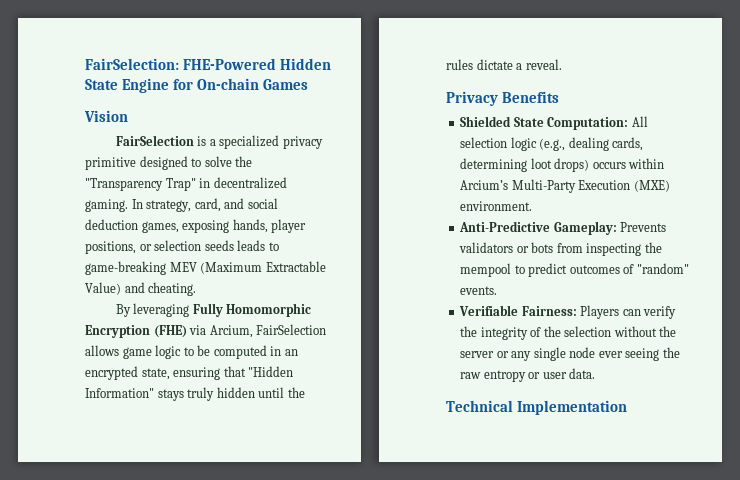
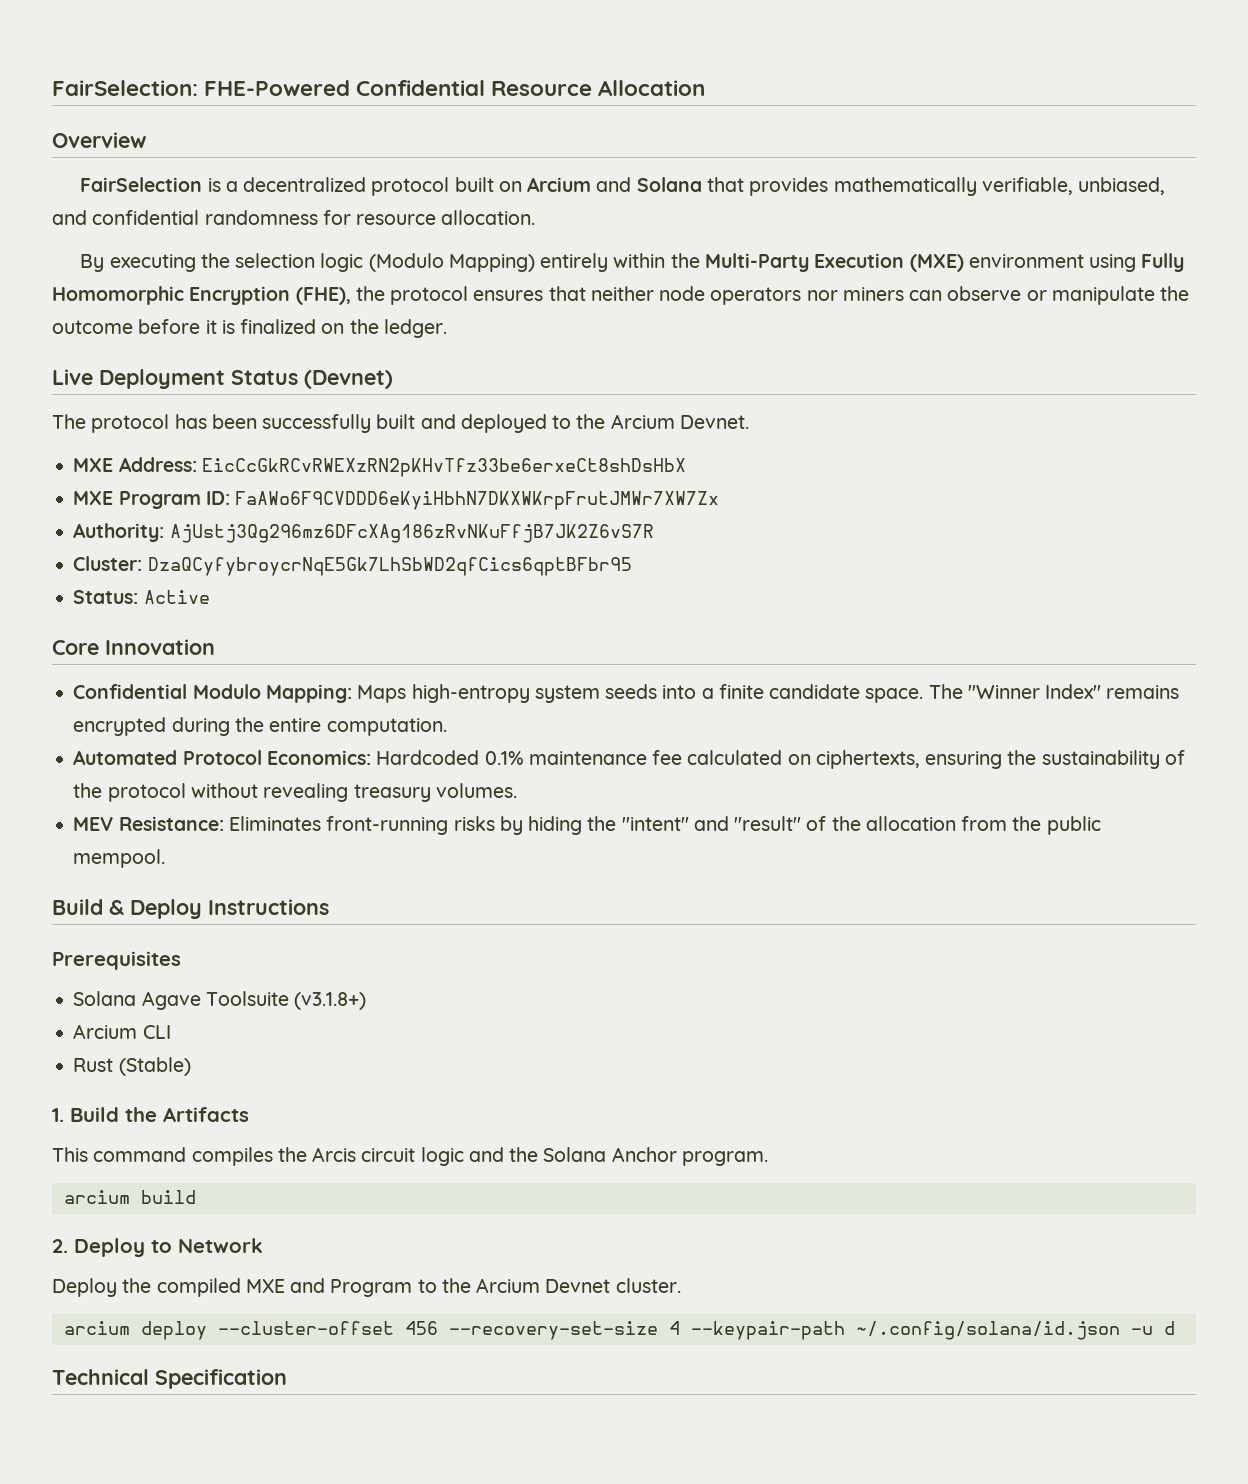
- FairSelection: FHE-Powered Hidden State Engine for On-chain Games
- Vision
- FairSelection is a specialized privacy primitive designed to solve the "Transparency Trap" in decentralized gaming. In strategy, card, and social deduction games, exposing hands, player positions, or selection seeds leads to game-breaking MEV (Maximum Extractable Value) and cheating.
- By leveraging Fully Homomorphic Encryption (FHE) via Arcium, FairSelection allows game logic to be computed in an encrypted state, ensuring that "Hidden Information" stays truly hidden until the rules dictate a reveal.
- Privacy Benefits
- Shielded State Computation: All selection logic (e.g., dealing cards, determining loot drops) occurs within Arcium’s Multi-Party Execution (MXE) environment.
- Anti-Predictive Gameplay: Prevents validators or bots from inspecting the mempool to predict outcomes of "random" events.
- Verifiable Fairness: Players can verify the integrity of the selection without the server or any single node ever seeing the raw entropy or user data.
+ FairSelection: FHE-Powered Confidential Resource Allocation
+ Overview
+ FairSelection is a decentralized protocol built on Arcium and Solana that provides mathematically verifiable, unbiased, and confidential randomness for resource allocation.
+ By executing the selection logic (Modulo Mapping) entirely within the Multi-Party Execution (MXE) environment using Fully Homomorphic Encryption (FHE), the protocol ensures that neither node operators nor miners can observe or manipulate the outcome before it is finalized on the ledger.
+ Live Deployment Status (Devnet)
+ The protocol has been successfully built and deployed to the Arcium Devnet.
+ MXE Address: EicCcGkRCvRWEXzRN2pKHvTfz33be6erxeCt8shDsHbX
+ MXE Program ID: FaAWo6F9CVDDD6eKyiHbhN7DKXWKrpFrutJMWr7XW7Zx
+ Authority: AjUstj3Qg296mz6DFcXAg186zRvNKuFfjB7JK2Z6vS7R
+ Cluster: DzaQCyfybroycrNqE5Gk7LhSbWD2qfCics6qptBFbr95
+ Status: Active
+ Core Innovation
+ Confidential Modulo Mapping: Maps high-entropy system seeds into a finite candidate space. The "Winner Index" remains encrypted during the entire computation.
+ Automated Protocol Economics: Hardcoded 0.1% maintenance fee calculated on ciphertexts, ensuring the sustainability of the protocol without revealing treasury volumes.
+ MEV Resistance: Eliminates front-running risks by hiding the "intent" and "result" of the allocation from the public mempool.
+ Build & Deploy Instructions
+ Prerequisites
+ Solana Agave Toolsuite (v3.1.8+)
+ Arcium CLI
+ Rust (Stable)
+ 1. Build the Artifacts
+ This command compiles the Arcis circuit logic and the Solana Anchor program.
+ arcium build
+ 2. Deploy to Network
+ Deploy the compiled MXE and Program to the Arcium Devnet cluster.
+ arcium deploy --cluster-offset 456 --recovery-set-size 4 --keypair-path ~/.config/solana/id.json -u d
- Technical Implementation
+ Technical Specification

